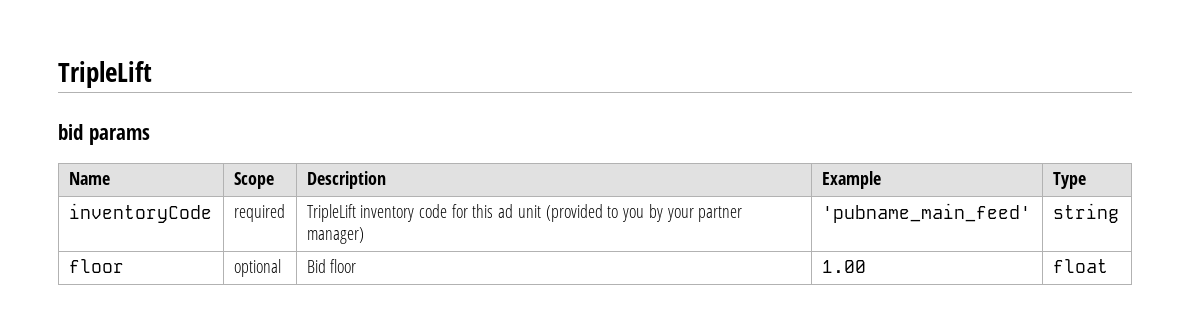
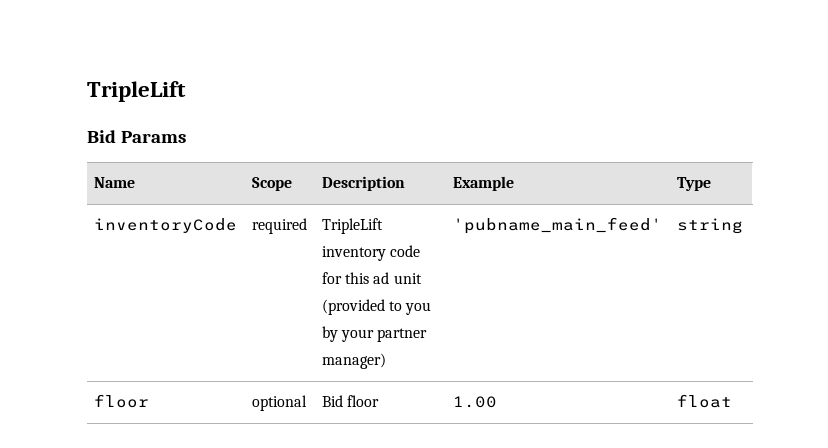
- bid params
+ Bid Params

